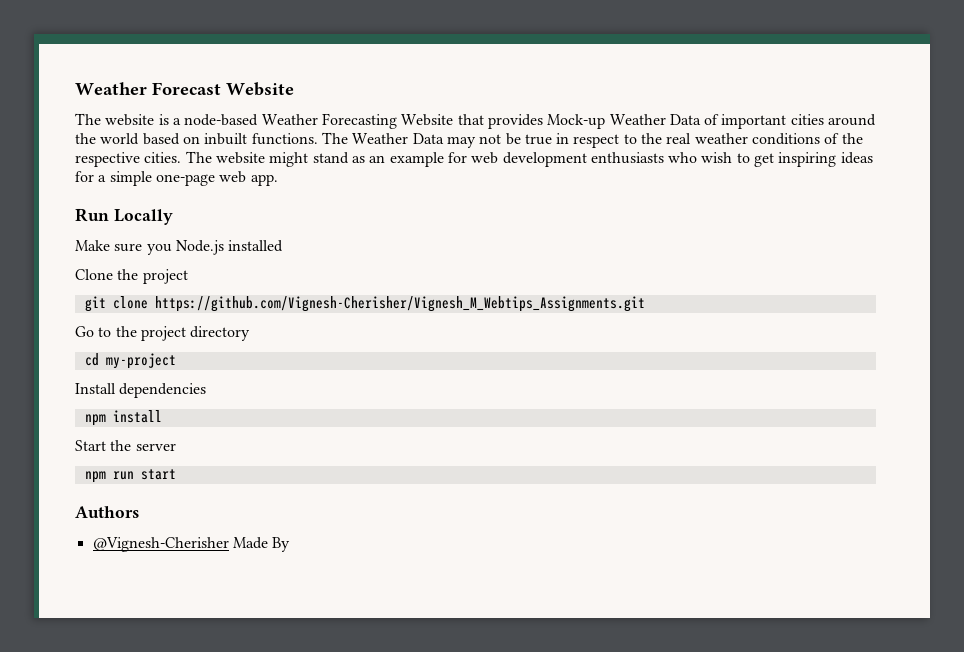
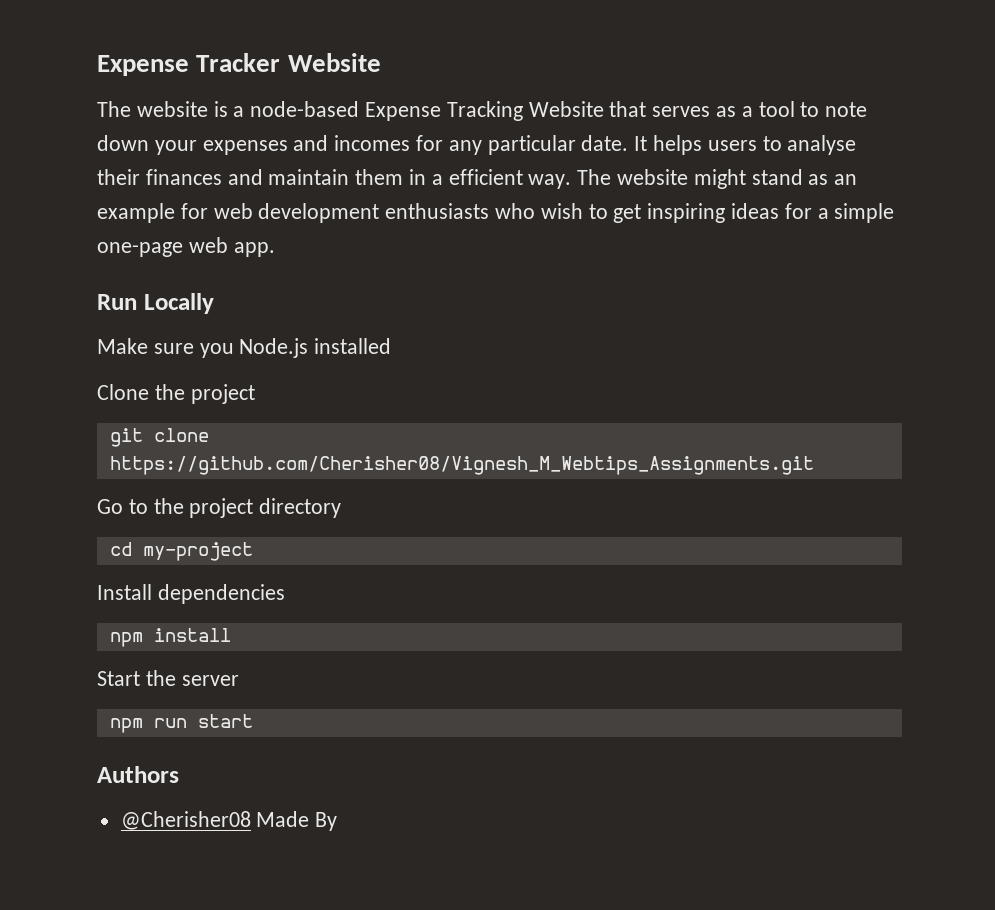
- Weather Forecast Website
+ Expense Tracker Website
- The website is a node-based Weather Forecasting Website that provides Mock-up Weather Data of important cities around the world based on inbuilt functions. The Weather Data may not be true in respect to the real weather conditions of the respective cities.
+ The website is a node-based Expense Tracking Website that serves as a tool to note down your expenses and incomes for any particular date. It helps users to analyse their finances and maintain them in a efficient way.
- git clone https://github.com/Vignesh-Cherisher/Vignesh_M_Webtips_Assignments.git
+ git clone https://github.com/Cherisher08/Vignesh_M_Webtips_Assignments.git
- @Vignesh-Cherisher Made By
+ @Cherisher08 Made By

